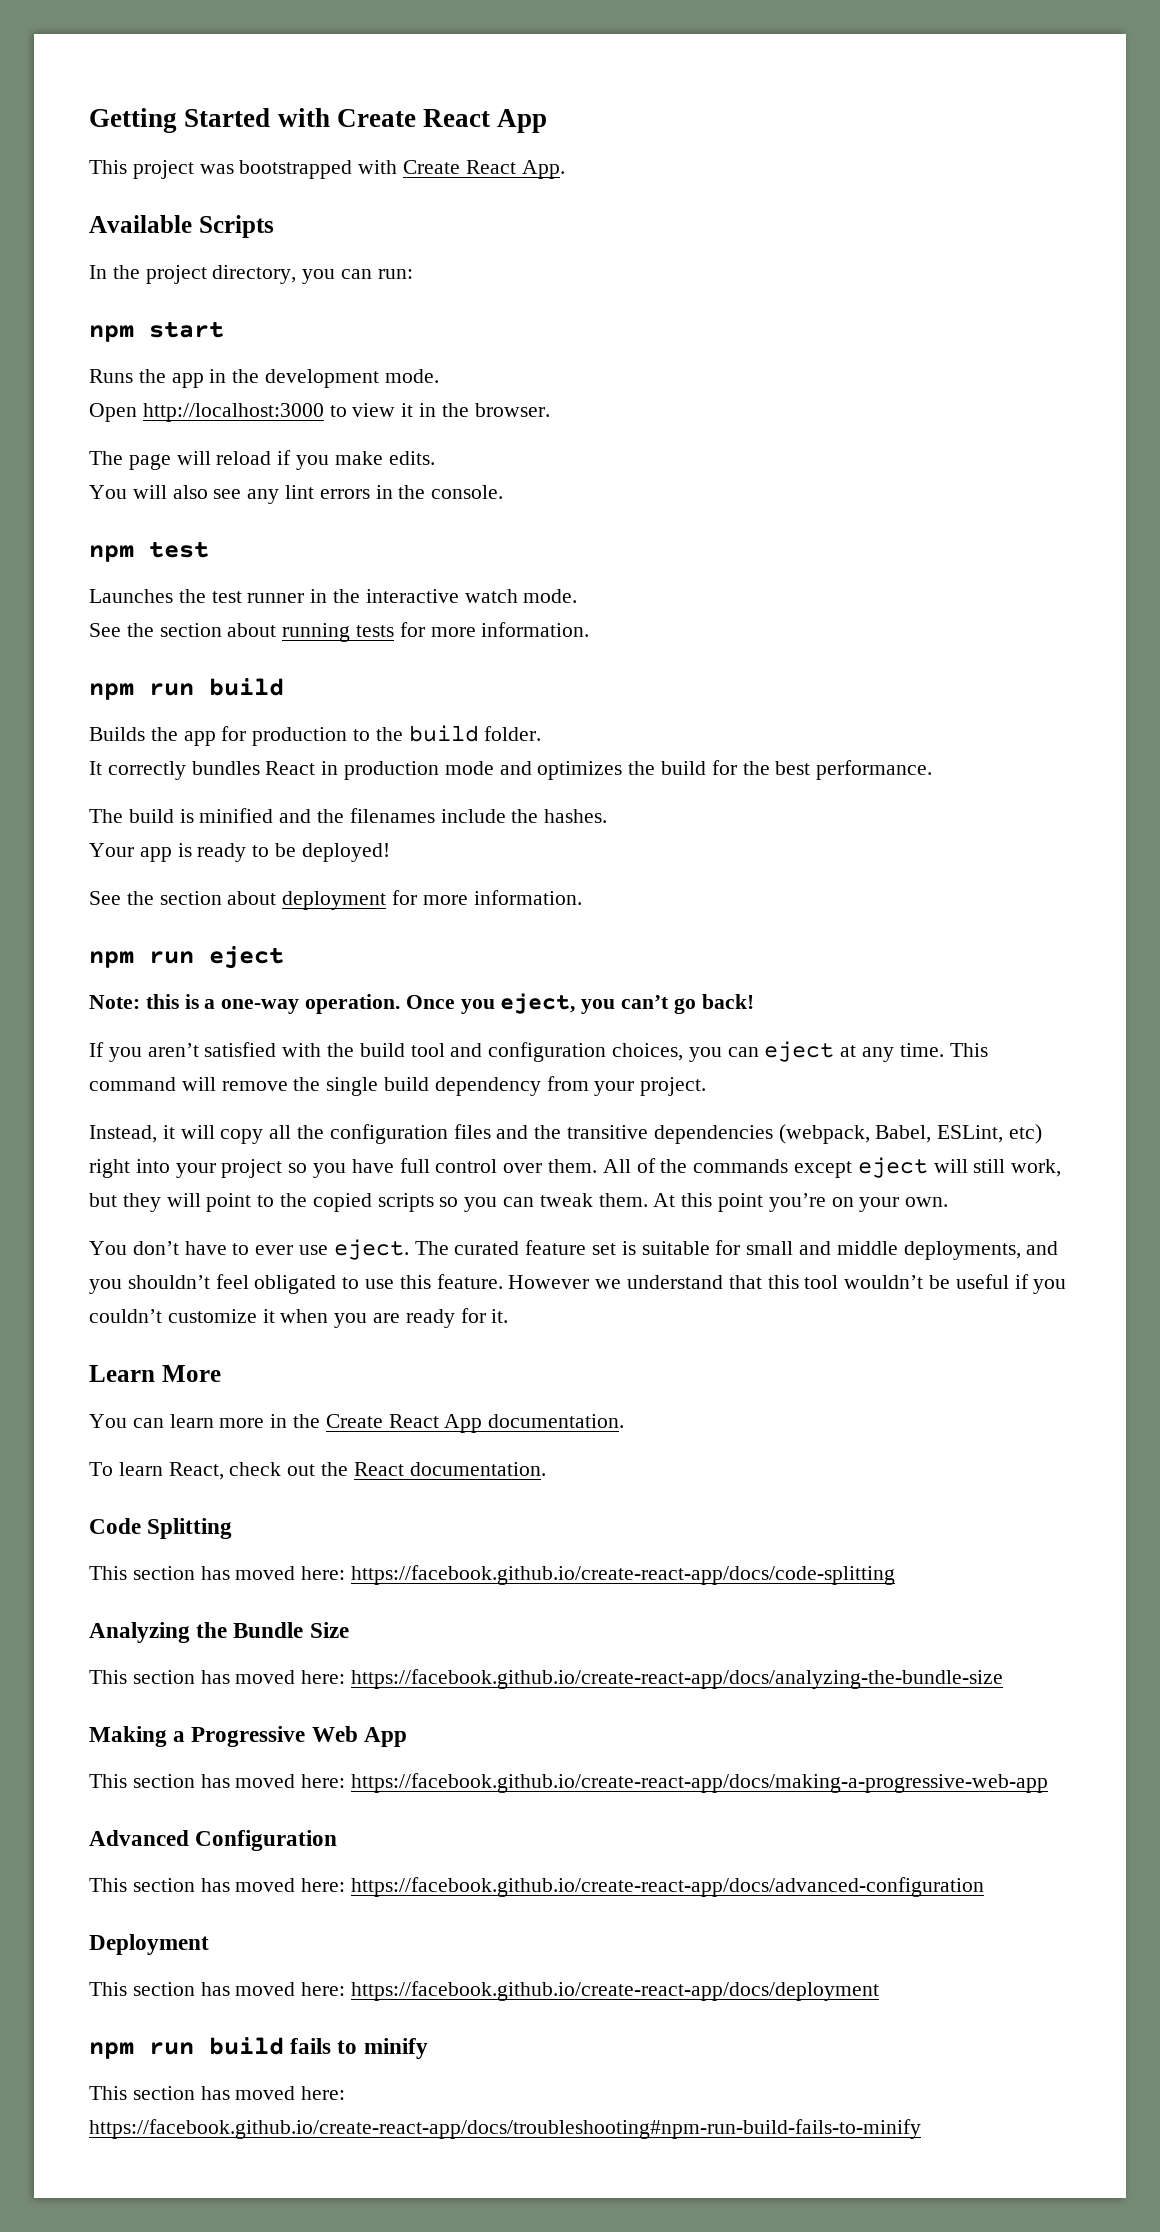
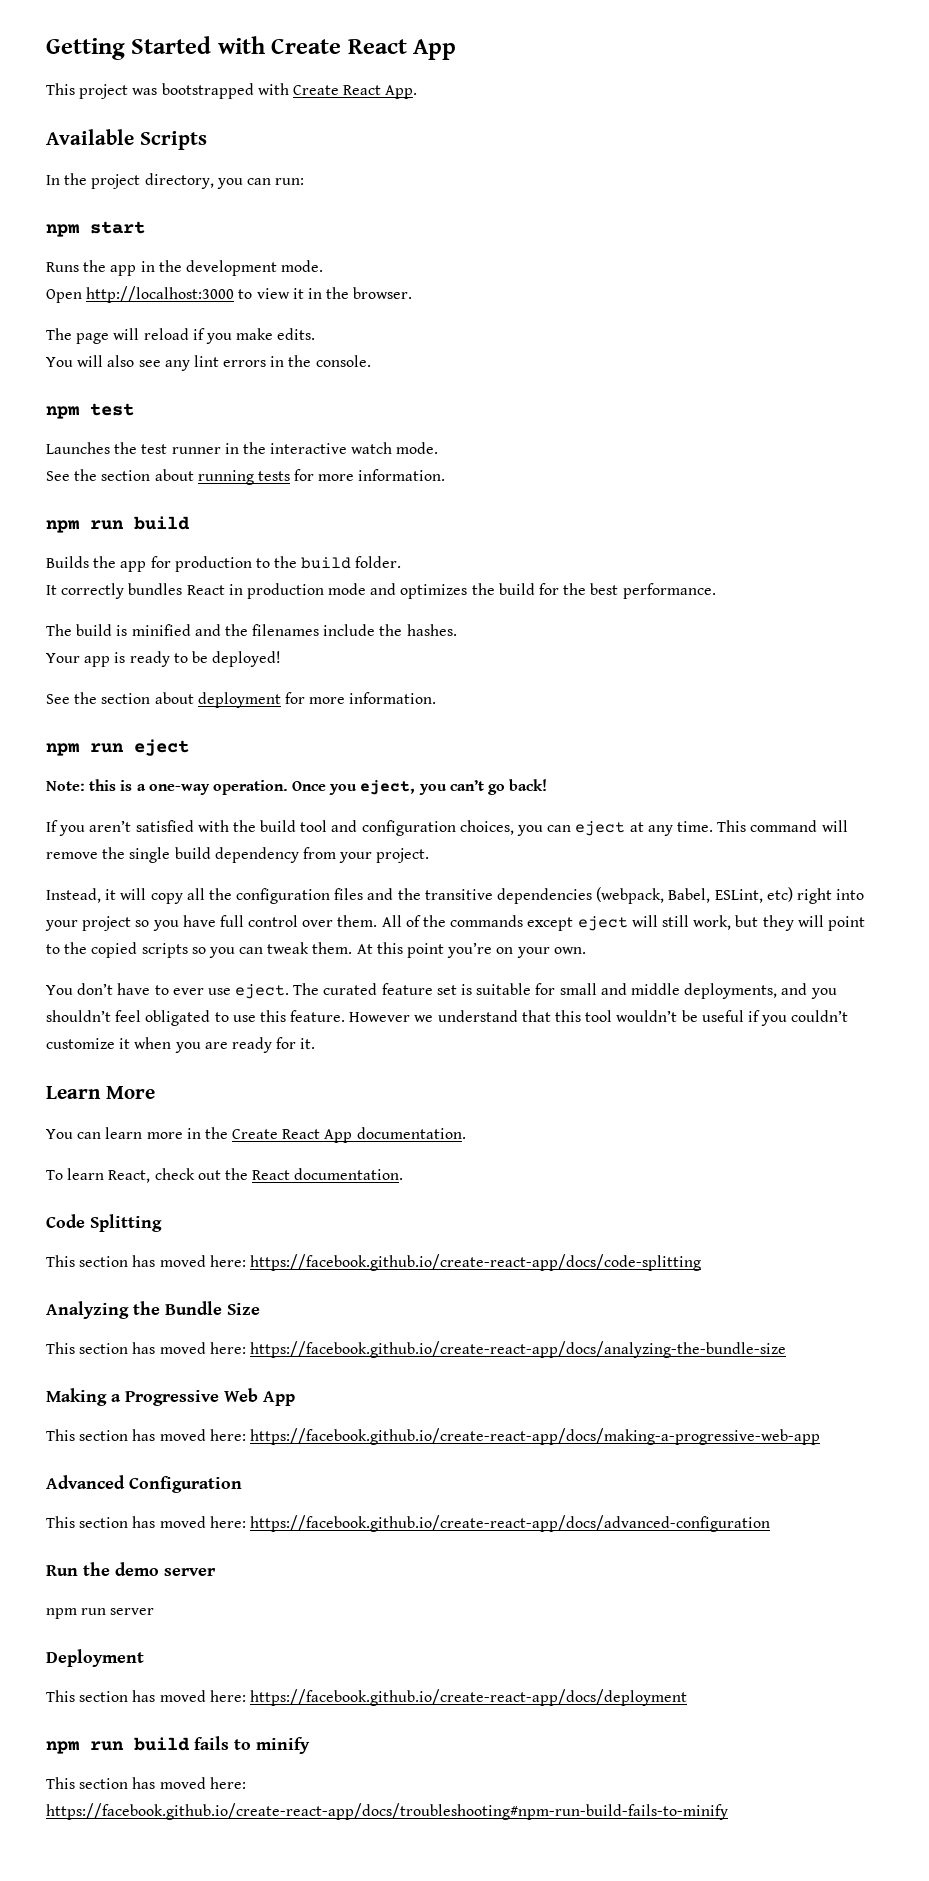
+ Run the demo server
+ npm run server

